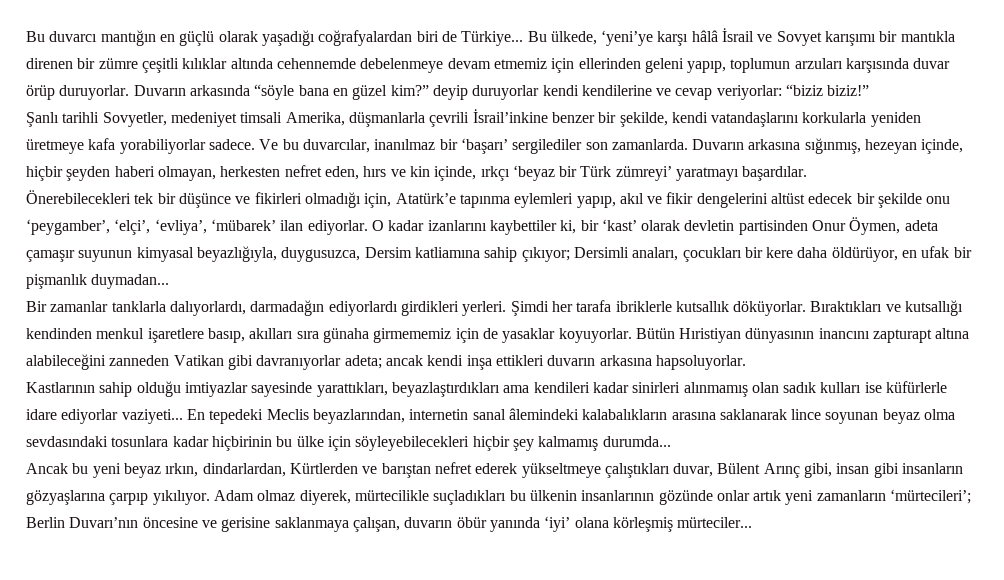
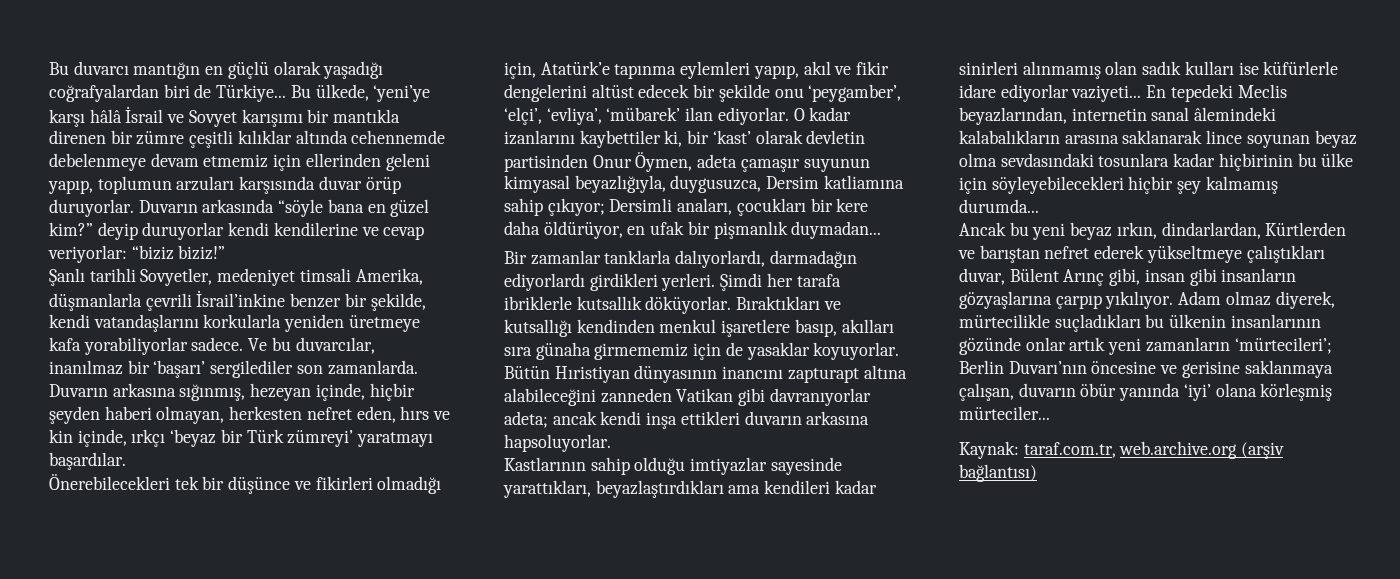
+ Kaynak: taraf.com.tr, web.archive.org (arşiv bağlantısı)

